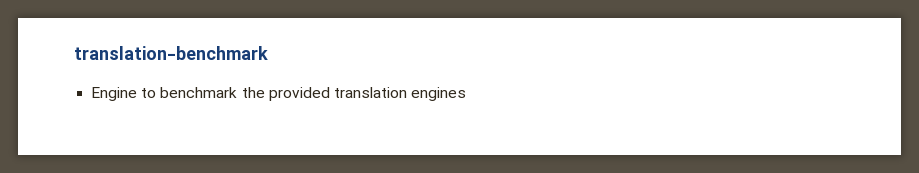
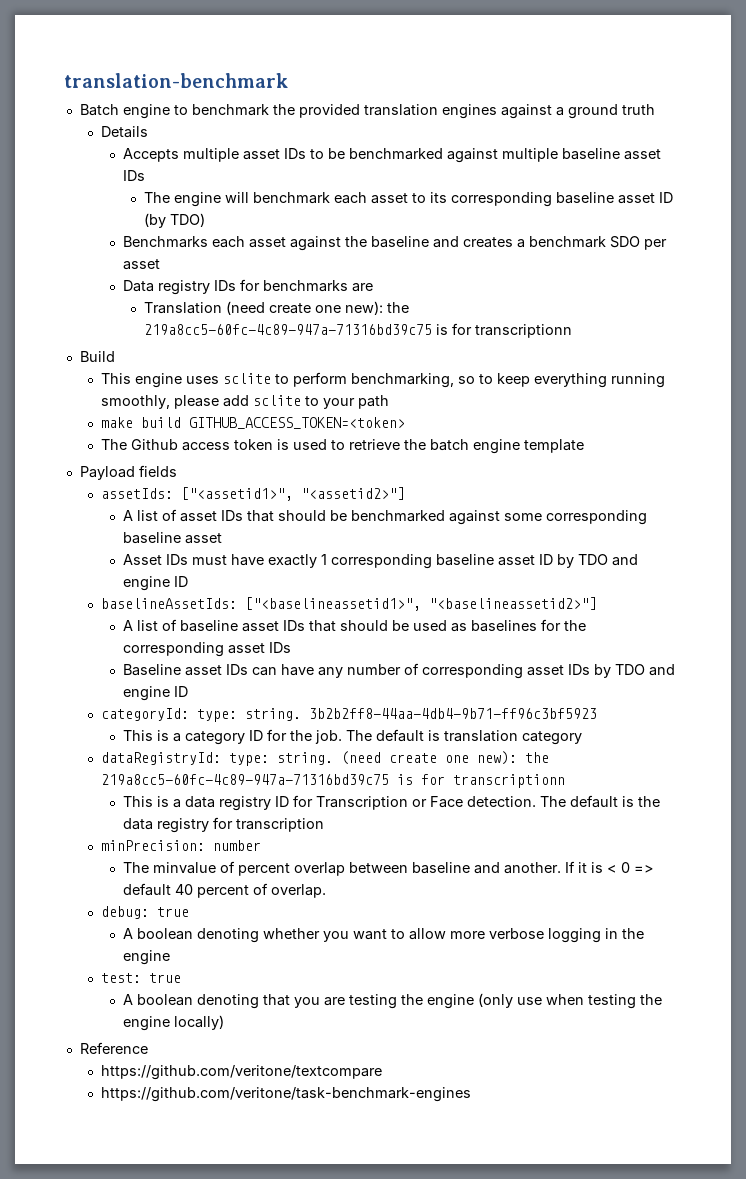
- Engine to benchmark the provided translation engines
+ Batch engine to benchmark the provided translation engines against a ground truth
+ Details
+ Accepts multiple asset IDs to be benchmarked against multiple baseline asset IDs
+ The engine will benchmark each asset to its corresponding baseline asset ID (by TDO)
+ Benchmarks each asset against the baseline and creates a benchmark SDO per asset
+ Data registry IDs for benchmarks are
+ Translation (need create one new): the 219a8cc5-60fc-4c89-947a-71316bd39c75 is for transcriptionn
+ Build
+ This engine uses sclite to perform benchmarking, so to keep everything running smoothly, please add sclite to your path
+ make build GITHUB_ACCESS_TOKEN=<token>
+ The Github access token is used to retrieve the batch engine template
+ Payload fields
+ assetIds: ["<assetid1>", "<assetid2>"]
+ A list of asset IDs that should be benchmarked against some corresponding baseline asset
+ Asset IDs must have exactly 1 corresponding baseline asset ID by TDO and engine ID
+ baselineAssetIds: ["<baselineassetid1>", "<baselineassetid2>"]
+ A list of baseline asset IDs that should be used as baselines for the corresponding asset IDs
+ Baseline asset IDs can have any number of corresponding asset IDs by TDO and engine ID
+ categoryId: type: string. 3b2b2ff8-44aa-4db4-9b71-ff96c3bf5923
+ This is a category ID for the job. The default is translation category
+ dataRegistryId: type: string. (need create one new): the 219a8cc5-60fc-4c89-947a-71316bd39c75 is for transcriptionn
+ This is a data registry ID for Transcription or Face detection. The default is the data registry for transcription
+ minPrecision: number
+ The minvalue of percent overlap between baseline and another. If it is < 0 => default 40 percent of overlap.
+ debug: true
+ A boolean denoting whether you want to allow more verbose logging in the engine
+ test: true
+ A boolean denoting that you are testing the engine (only use when testing the engine locally)
+ Reference
+ https://github.com/veritone/textcompare
+ https://github.com/veritone/task-benchmark-engines

